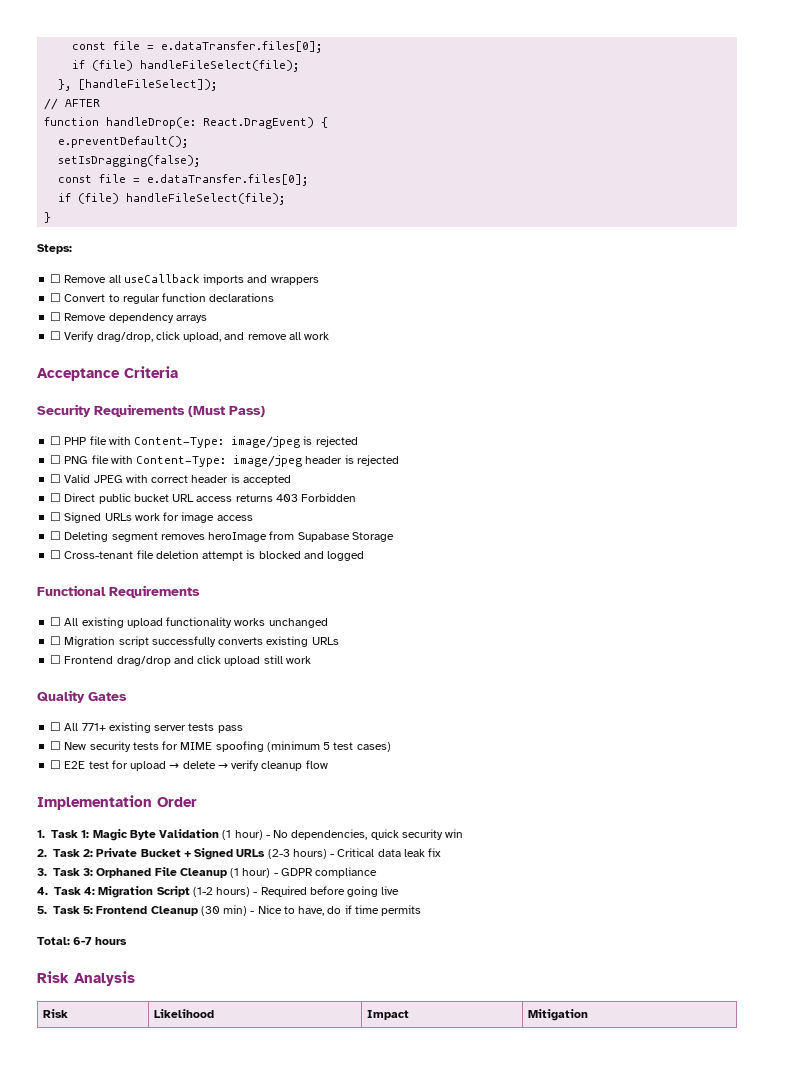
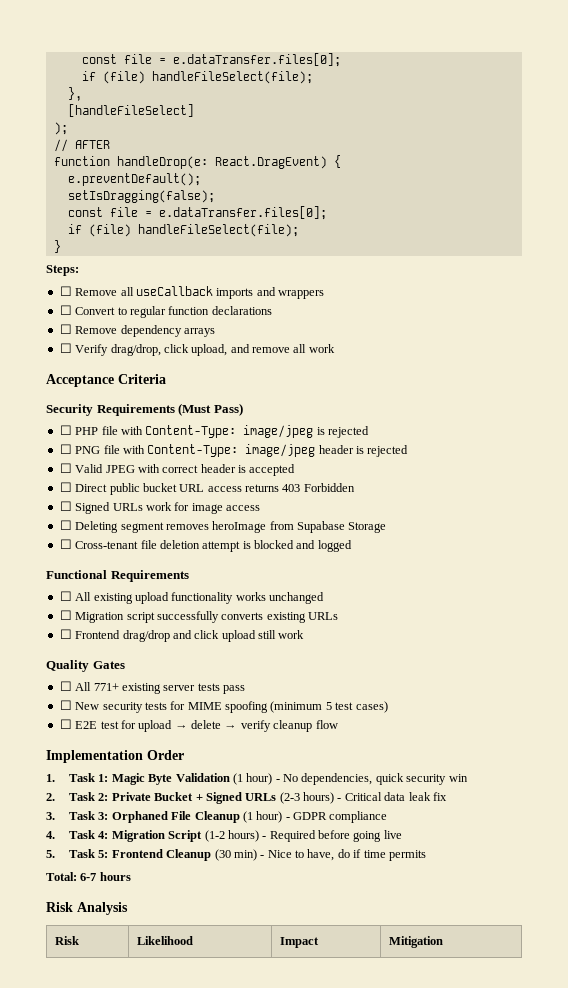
- }, [handleFileSelect]);
+ },
+ [handleFileSelect]
+ );

